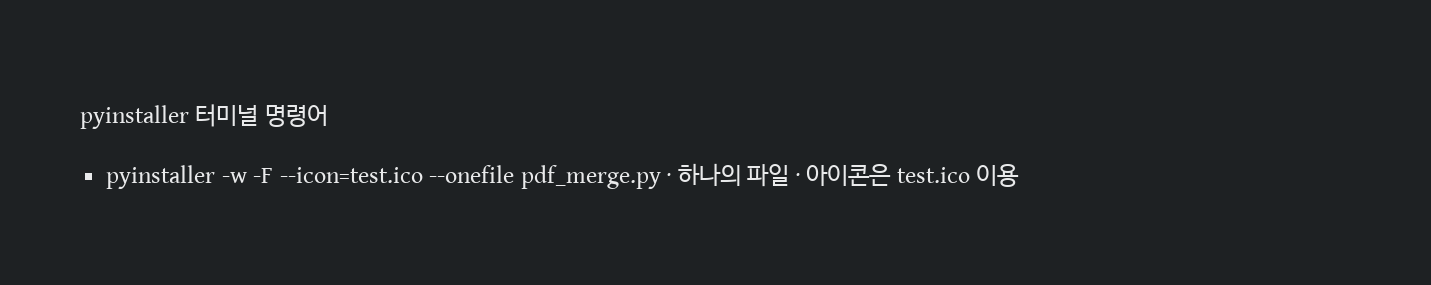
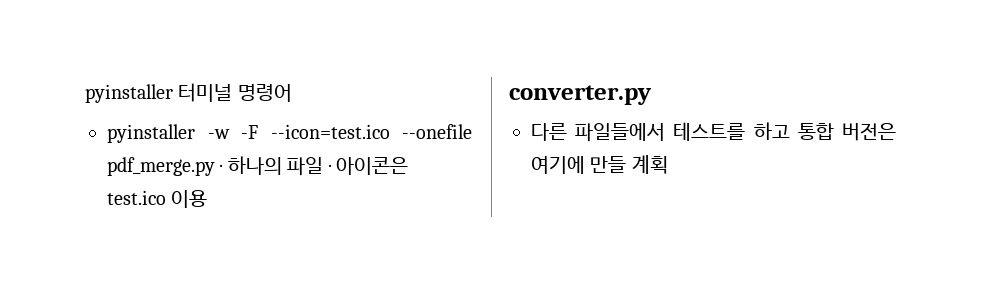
+ converter.py
+ 다른 파일들에서 테스트를 하고 통합 버전은 여기에 만들 계획

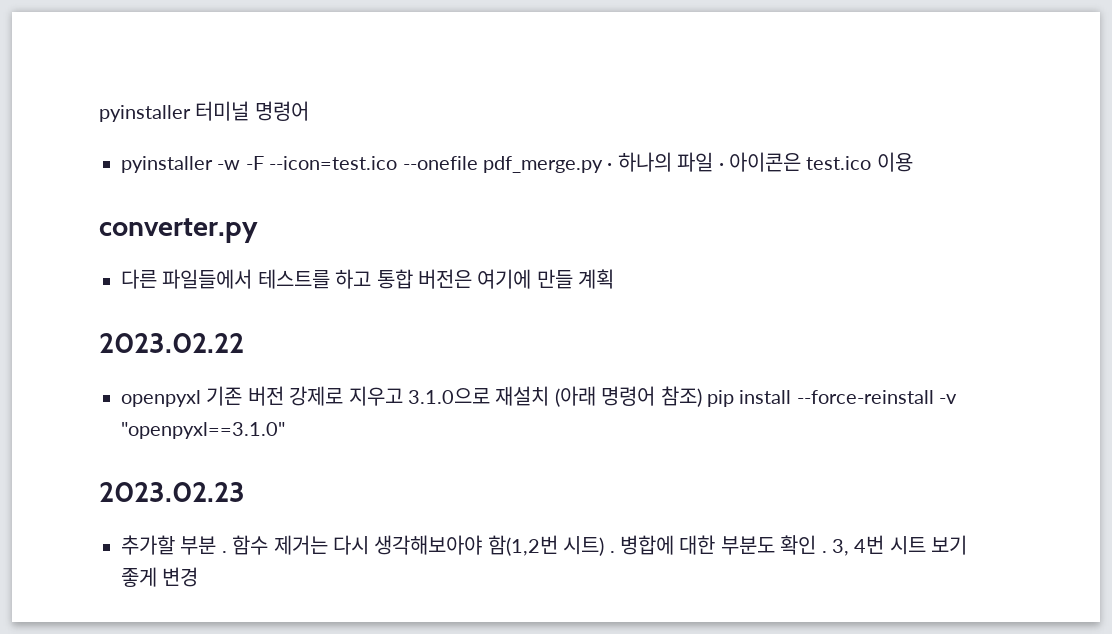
+ 2023.02.22
+ openpyxl 기존 버전 강제로 지우고 3.1.0으로 재설치 (아래 명령어 참조) pip install --force-reinstall -v "openpyxl==3.1.0"
+ 2023.02.23
+ 추가할 부분 . 함수 제거는 다시 생각해보아야 함(1,2번 시트) . 병합에 대한 부분도 확인 . 3, 4번 시트 보기 좋게 변경

